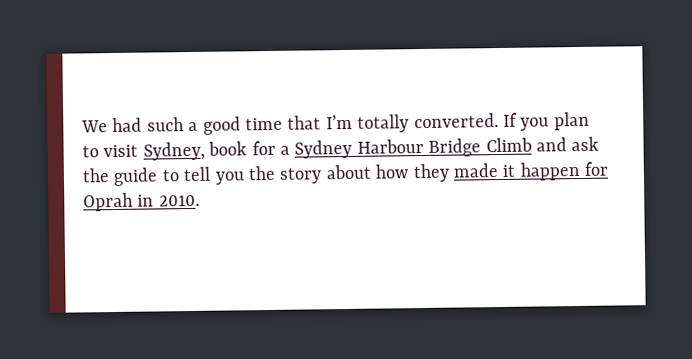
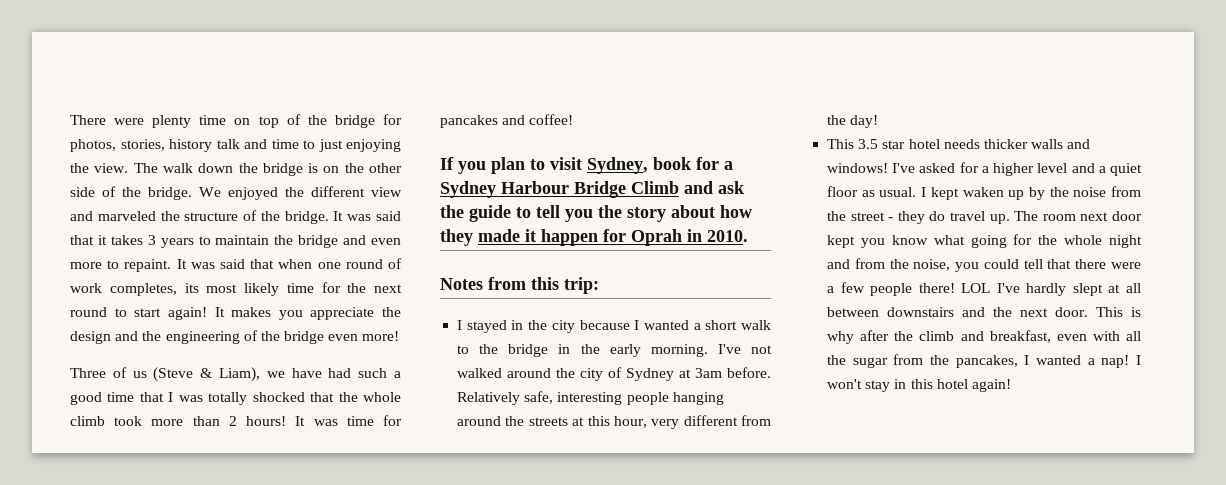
- We had such a good time that I’m totally converted. If you plan to visit Sydney, book for a Sydney Harbour Bridge Climb and ask the guide to tell you the story about how they made it happen for Oprah in 2010.
+ There were plenty time on top of the bridge for photos, stories, history talk and time to just enjoying the view. The walk down the bridge is on the other side of the bridge. We enjoyed the different view and marveled the structure of the bridge. It was said that it takes 3 years to maintain the bridge and even more to repaint. It was said that when one round of work completes, its most likely time for the next round to start again! It makes you appreciate the design and the engineering of the bridge even more!
+ Three of us (Steve & Liam), we have had such a good time that I was totally shocked that the whole climb took more than 2 hours! It was time for pancakes and coffee!
+ If you plan to visit Sydney, book for a Sydney Harbour Bridge Climb and ask the guide to tell you the story about how they made it happen for Oprah in 2010.
+ Notes from this trip:
+ I stayed in the city because I wanted a short walk to the bridge in the early morning. I've not walked around the city of Sydney at 3am before. Relatively safe, interesting people hanging around the streets at this hour, very different from the day!
+ This 3.5 star hotel needs thicker walls and windows! I've asked for a higher level and a quiet floor as usual. I kept waken up by the noise from the street - they do travel up. The room next door kept you know what going for the whole night and from the noise, you could tell that there were a few people there! LOL I've hardly slept at all between downstairs and the next door. This is why after the climb and breakfast, even with all the sugar from the pancakes, I wanted a nap! I won't stay in this hotel again!

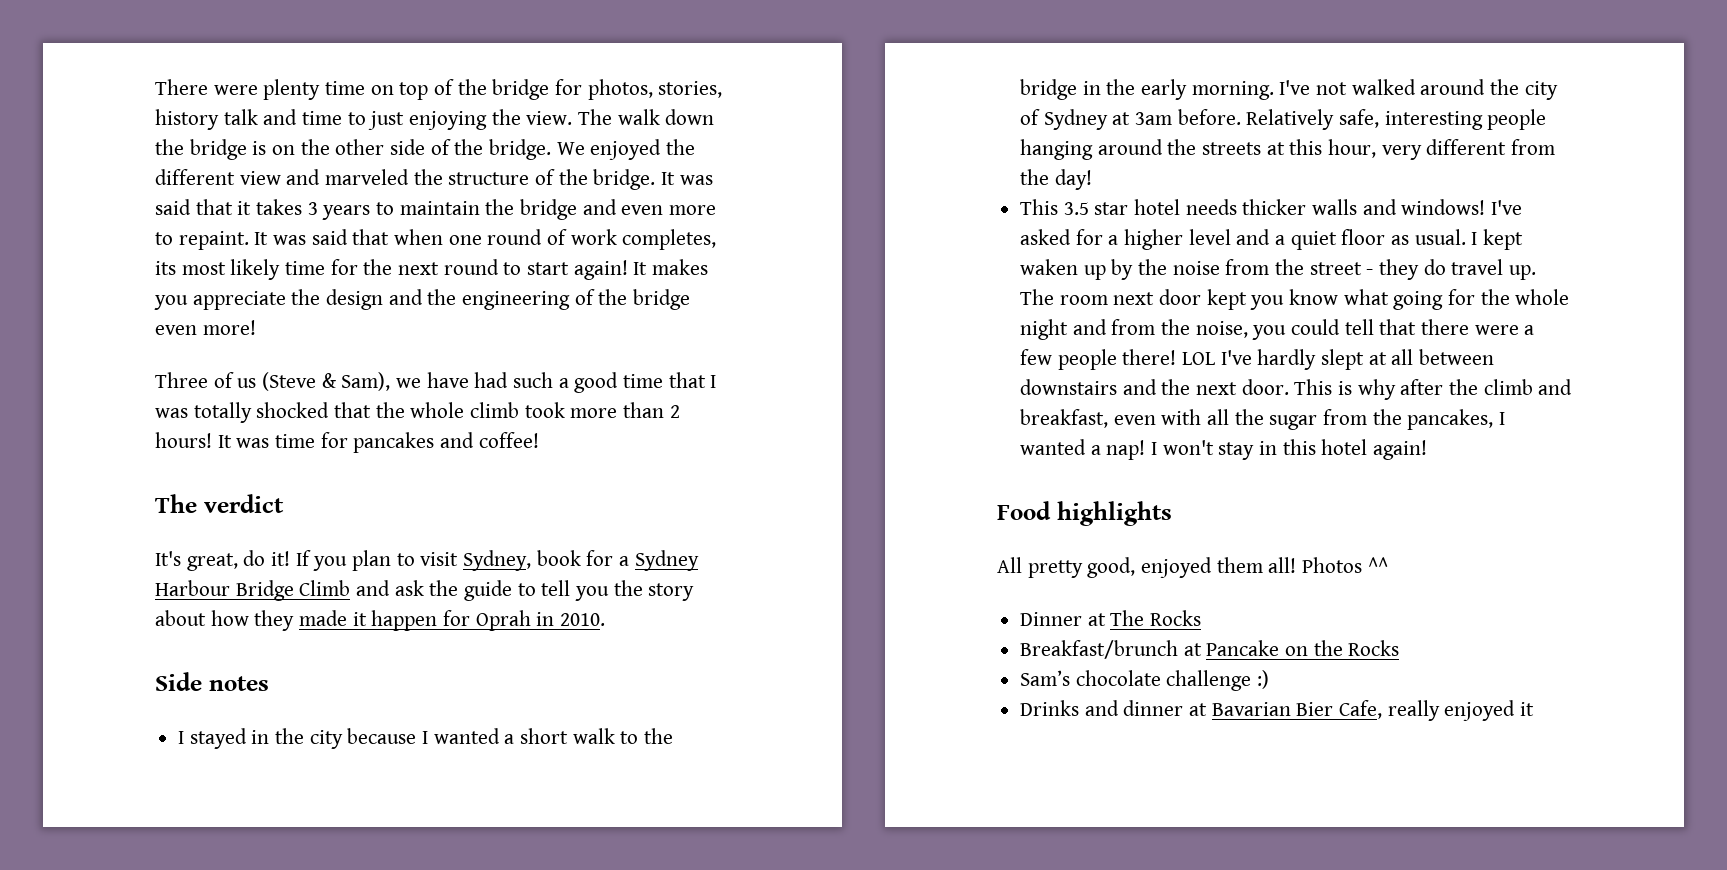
- Three of us (Steve & Liam), we have had such a good time that I was totally shocked that the whole climb took more than 2 hours!
+ Three of us (Steve & Sam), we have had such a good time that I was totally shocked that the whole climb took more than 2 hours!
+ The verdict
+ It's great, do it!
- Notes from this trip:
+ Side notes
+ Food highlights
+ All pretty good, enjoyed them all! Photos ^^
+ Dinner at The Rocks
+ Breakfast/brunch at Pancake on the Rocks
+ Sam’s chocolate challenge :)
+ Drinks and dinner at Bavarian Bier Cafe, really enjoyed it

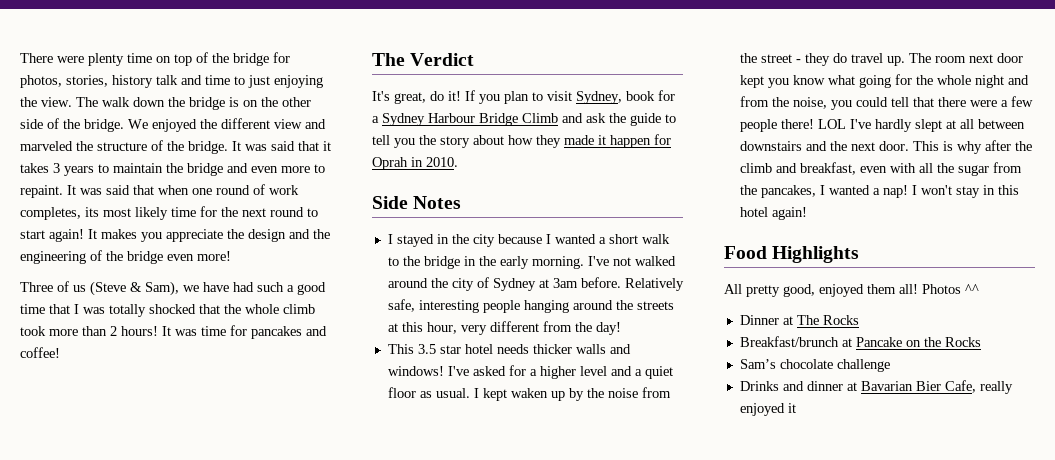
- The verdict
+ The Verdict
- Side notes
+ Side Notes
- Food highlights
+ Food Highlights
- Sam’s chocolate challenge :)
+ Sam’s chocolate challenge

